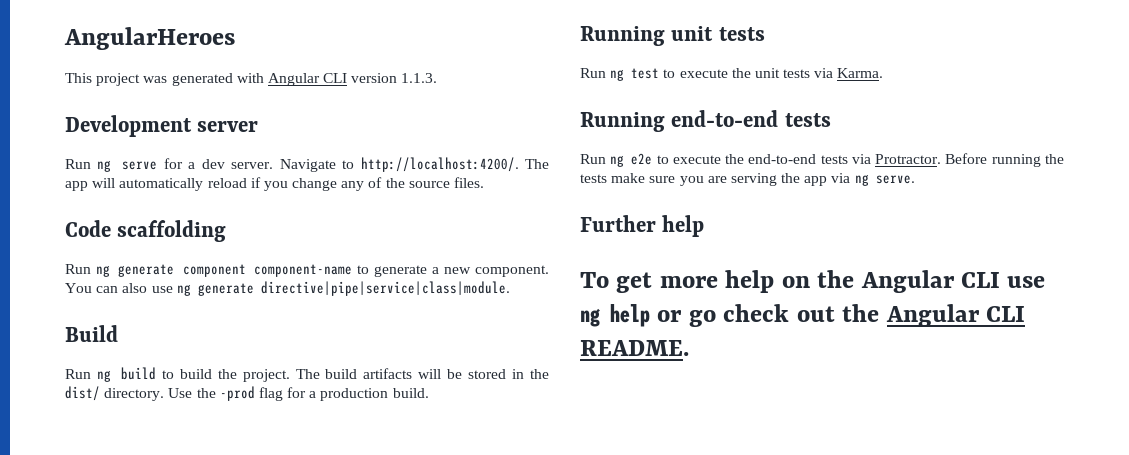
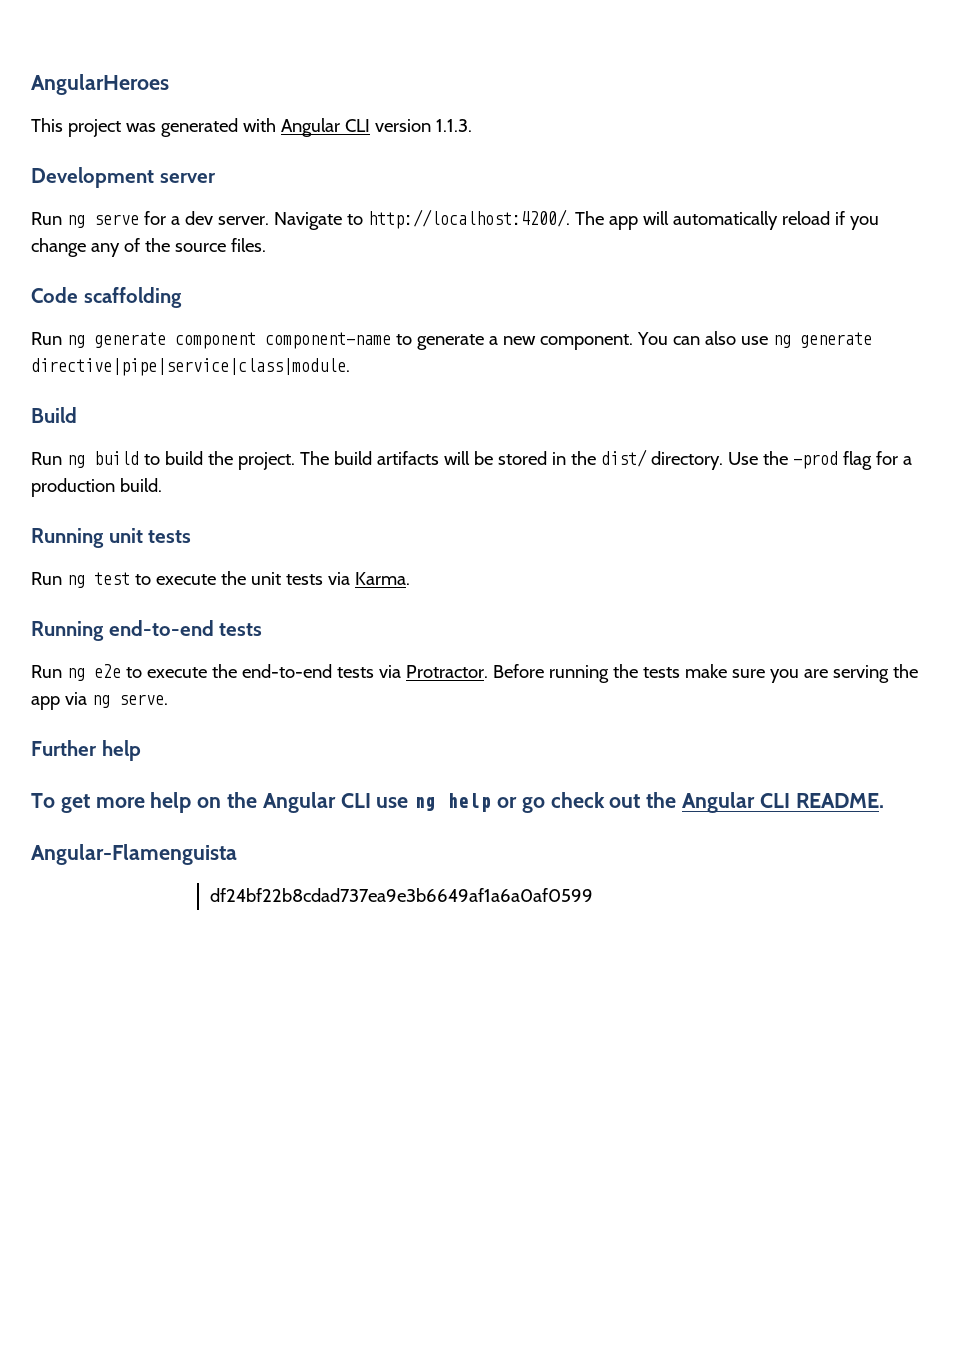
+ Angular-Flamenguista
+ df24bf22b8cdad737ea9e3b6649af1a6a0af0599

